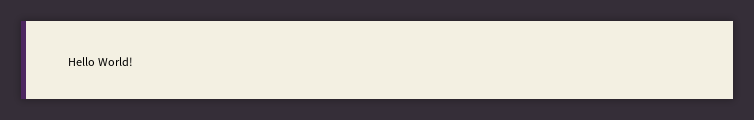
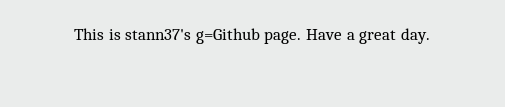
- Hello World!
+ This is stann37's g=Github page. Have a great day.

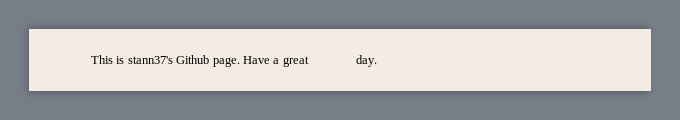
- This is stann37's g=Github page.
+ This is stann37's Github page.

